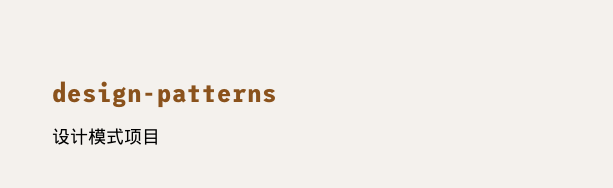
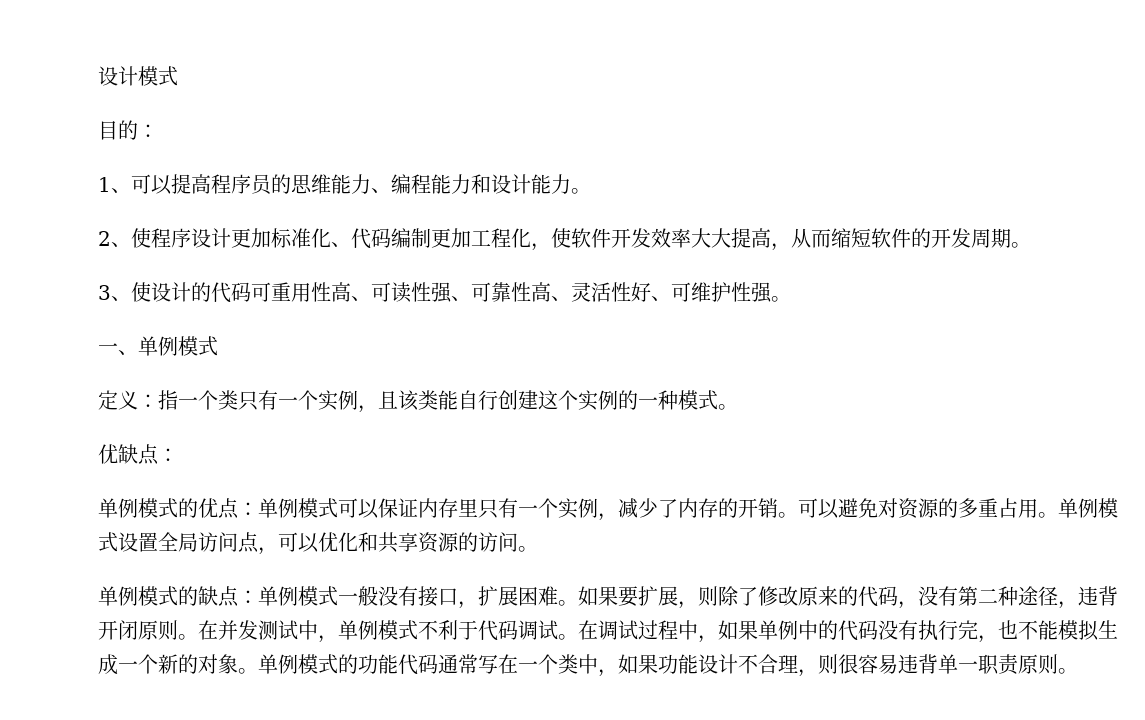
- design-patterns
- 设计模式项目
+ 设计模式
+ 目的：
+ 1、可以提高程序员的思维能力、编程能力和设计能力。
+ 2、使程序设计更加标准化、代码编制更加工程化，使软件开发效率大大提高，从而缩短软件的开发周期。
+ 3、使设计的代码可重用性高、可读性强、可靠性高、灵活性好、可维护性强。
+ 一、单例模式
+ 定义：指一个类只有一个实例，且该类能自行创建这个实例的一种模式。
+ 优缺点：
+ 单例模式的优点：单例模式可以保证内存里只有一个实例，减少了内存的开销。可以避免对资源的多重占用。单例模式设置全局访问点，可以优化和共享资源的访问。
+ 单例模式的缺点：单例模式一般没有接口，扩展困难。如果要扩展，则除了修改原来的代码，没有第二种途径，违背开闭原则。在并发测试中，单例模式不利于代码调试。在调试过程中，如果单例中的代码没有执行完，也不能模拟生成一个新的对象。单例模式的功能代码通常写在一个类中，如果功能设计不合理，则很容易违背单一职责原则。

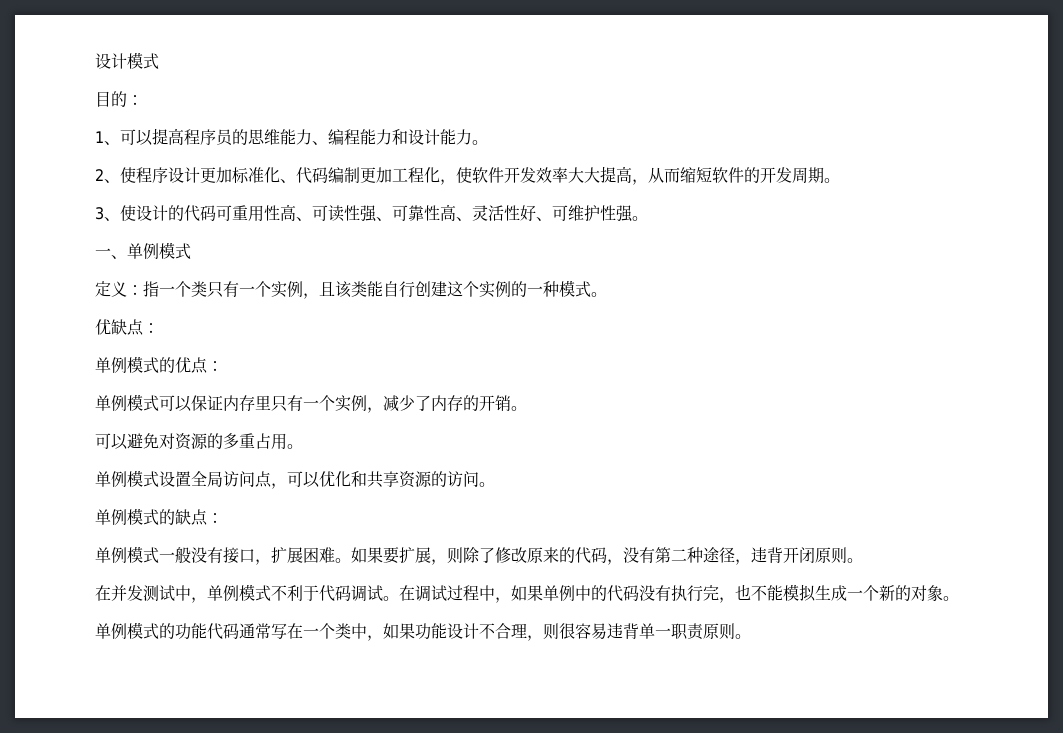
- 单例模式的优点：单例模式可以保证内存里只有一个实例，减少了内存的开销。可以避免对资源的多重占用。单例模式设置全局访问点，可以优化和共享资源的访问。
+ 单例模式的优点：
+ 单例模式可以保证内存里只有一个实例，减少了内存的开销。
+ 可以避免对资源的多重占用。
+ 单例模式设置全局访问点，可以优化和共享资源的访问。
- 单例模式的缺点：单例模式一般没有接口，扩展困难。
+ 单例模式的缺点：
+ 单例模式一般没有接口，扩展困难。
- 如果要扩展，则除了修改原来的代码，没有第二种途径，违背开闭原则。在并发测试中，单例模式不利于代码调试。
+ 如果要扩展，则除了修改原来的代码，没有第二种途径，违背开闭原则。
+ 在并发测试中，单例模式不利于代码调试。
- 在调试过程中，如果单例中的代码没有执行完，也不能模拟生成一个新的对象。单例模式的功能代码通常写在一个类中，如果功能设计不合理，则很容易违背单一职责原则。
+ 在调试过程中，如果单例中的代码没有执行完，也不能模拟生成一个新的对象。
+ 单例模式的功能代码通常写在一个类中，如果功能设计不合理，则很容易违背单一职责原则。

